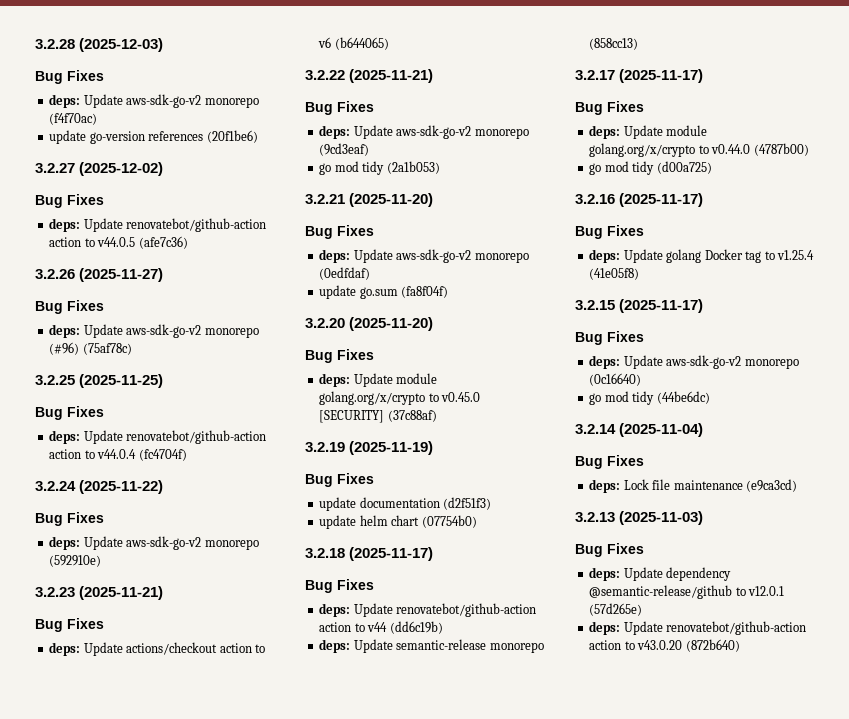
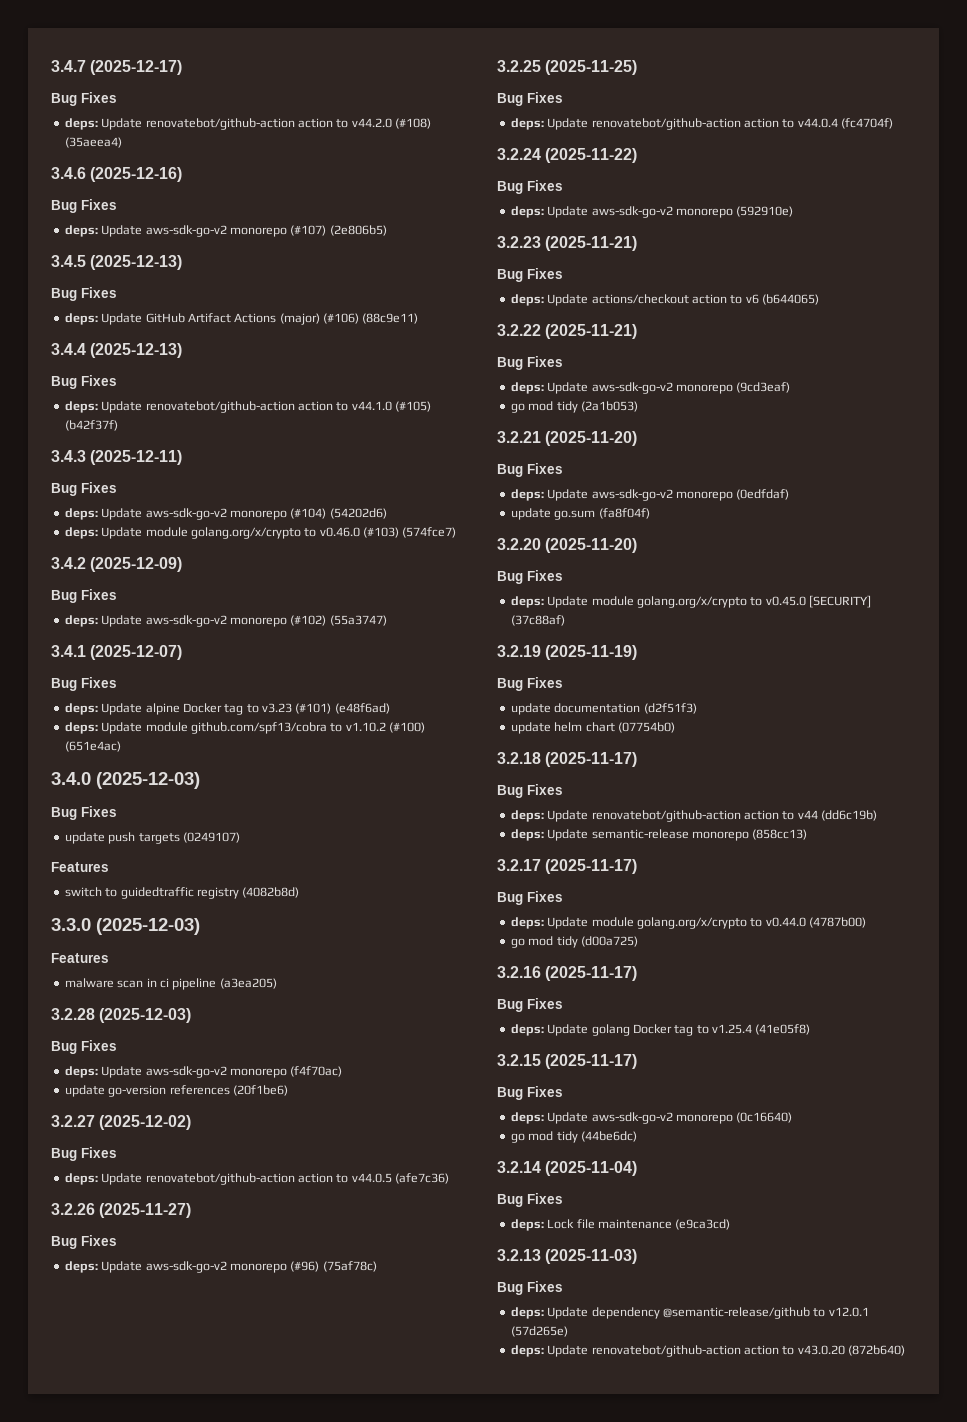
+ 3.4.7 (2025-12-17)
+ Bug Fixes
+ deps: Update renovatebot/github-action action to v44.2.0 (#108) (35aeea4)
+ 3.4.6 (2025-12-16)
+ Bug Fixes
+ deps: Update aws-sdk-go-v2 monorepo (#107) (2e806b5)
+ 3.4.5 (2025-12-13)
+ Bug Fixes
+ deps: Update GitHub Artifact Actions (major) (#106) (88c9e11)
+ 3.4.4 (2025-12-13)
+ Bug Fixes
+ deps: Update renovatebot/github-action action to v44.1.0 (#105) (b42f37f)
+ 3.4.3 (2025-12-11)
+ Bug Fixes
+ deps: Update aws-sdk-go-v2 monorepo (#104) (54202d6)
+ deps: Update module golang.org/x/crypto to v0.46.0 (#103) (574fce7)
+ 3.4.2 (2025-12-09)
+ Bug Fixes
+ deps: Update aws-sdk-go-v2 monorepo (#102) (55a3747)
+ 3.4.1 (2025-12-07)
+ Bug Fixes
+ deps: Update alpine Docker tag to v3.23 (#101) (e48f6ad)
+ deps: Update module github.com/spf13/cobra to v1.10.2 (#100) (651e4ac)
+ 3.4.0 (2025-12-03)
+ Bug Fixes
+ update push targets (0249107)
+ Features
+ switch to guidedtraffic registry (4082b8d)
+ 3.3.0 (2025-12-03)
+ Features
+ malware scan in ci pipeline (a3ea205)

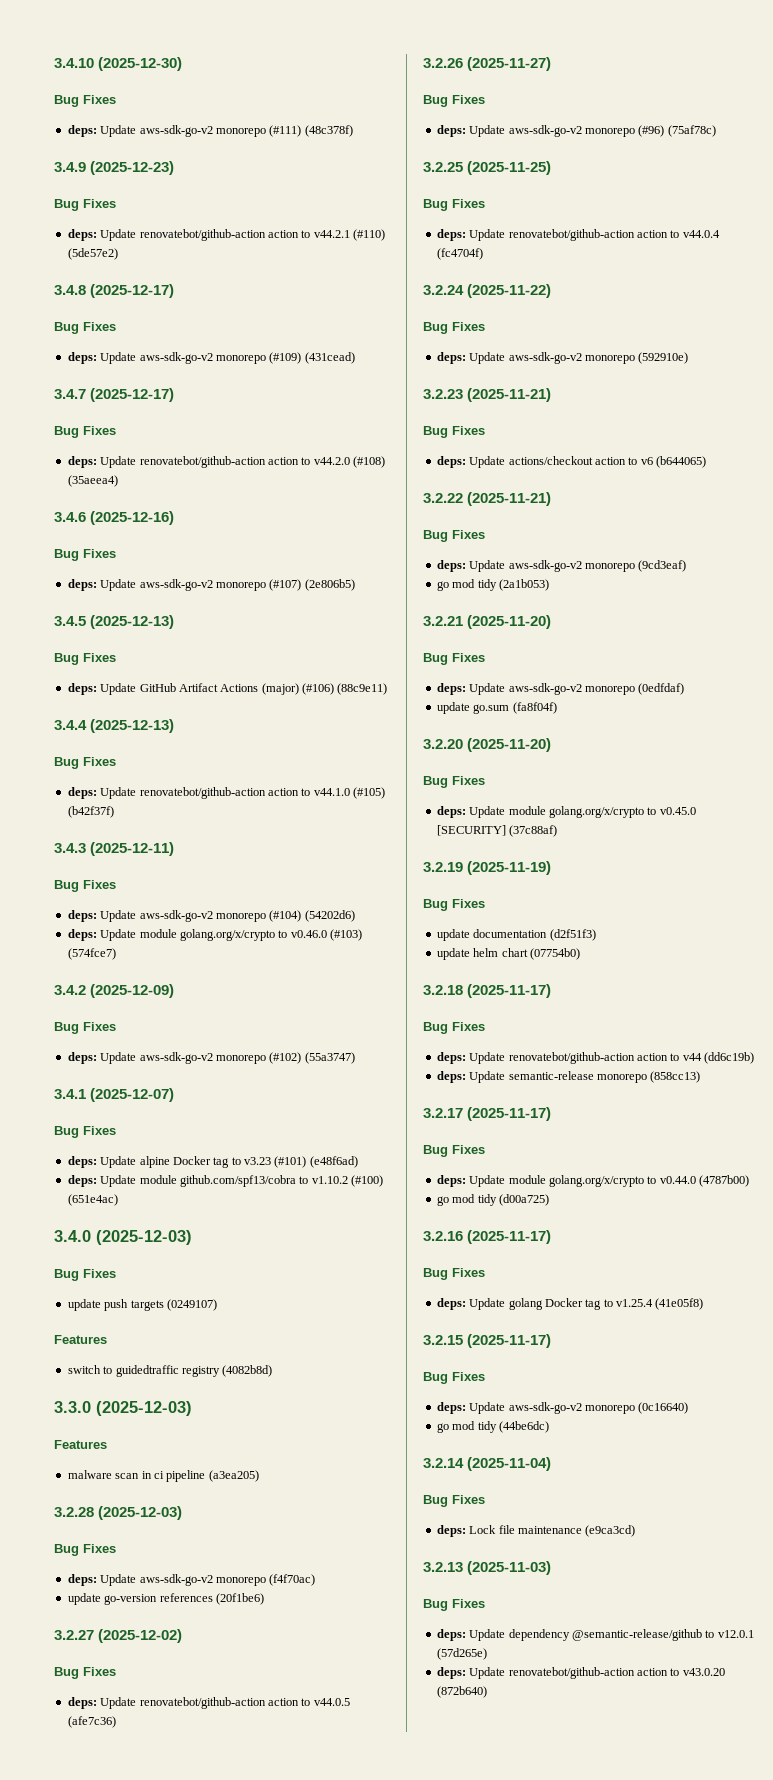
+ 3.4.10 (2025-12-30)
+ Bug Fixes
+ deps: Update aws-sdk-go-v2 monorepo (#111) (48c378f)
+ 3.4.9 (2025-12-23)
+ Bug Fixes
+ deps: Update renovatebot/github-action action to v44.2.1 (#110) (5de57e2)
+ 3.4.8 (2025-12-17)
+ Bug Fixes
+ deps: Update aws-sdk-go-v2 monorepo (#109) (431cead)

